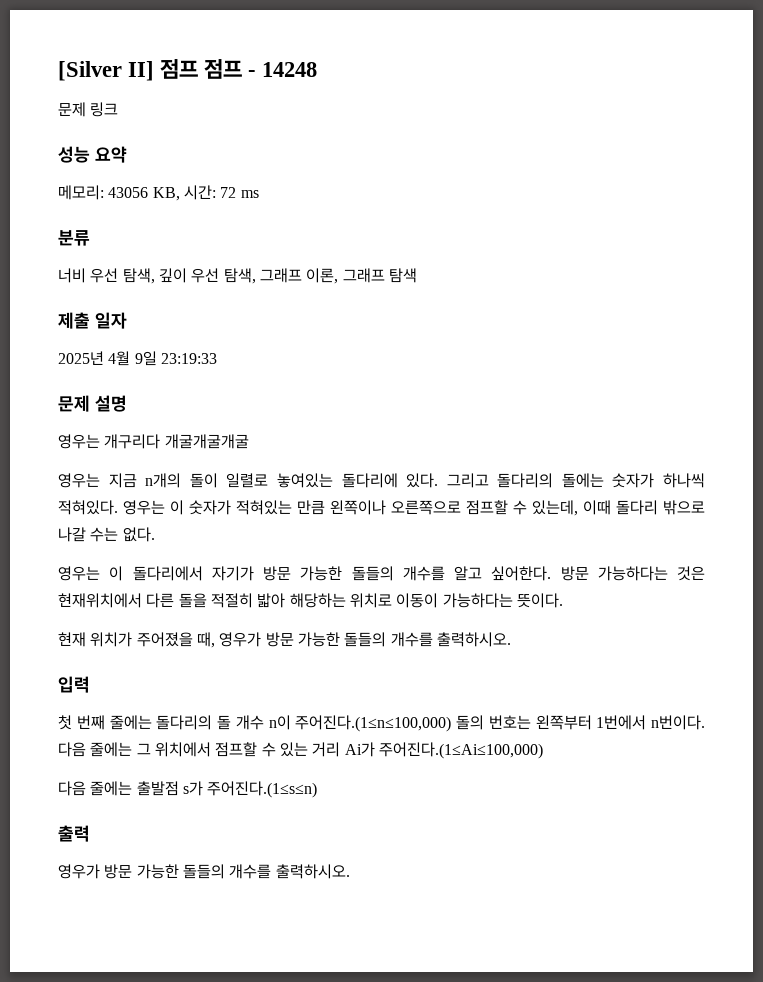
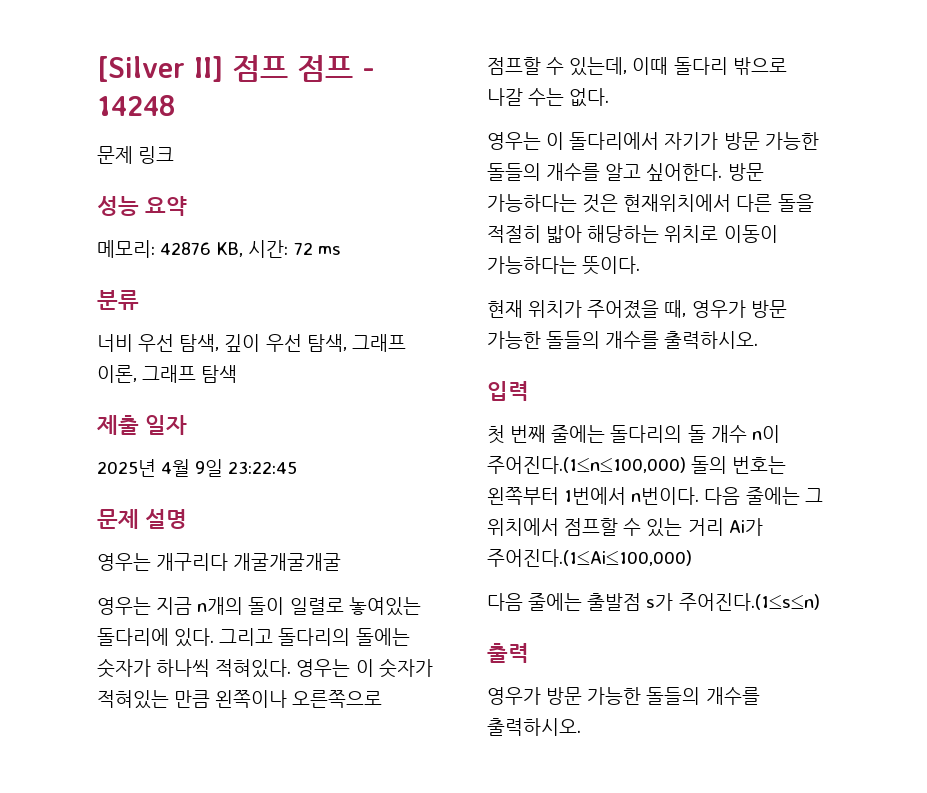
- 메모리: 43056 KB, 시간: 72 ms
+ 메모리: 42876 KB, 시간: 72 ms
- 2025년 4월 9일 23:19:33
+ 2025년 4월 9일 23:22:45

